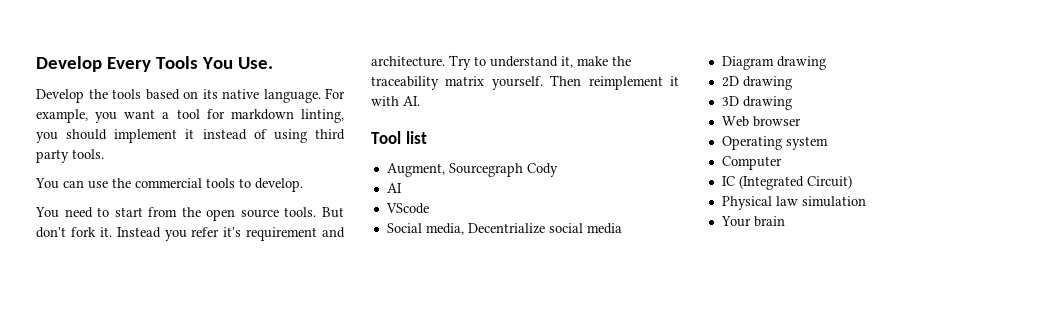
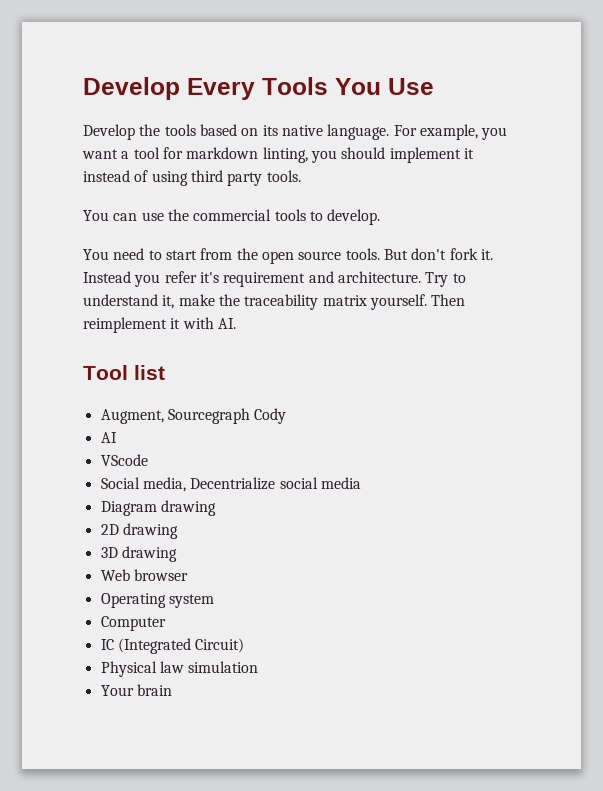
- Develop Every Tools You Use.
+ Develop Every Tools You Use

